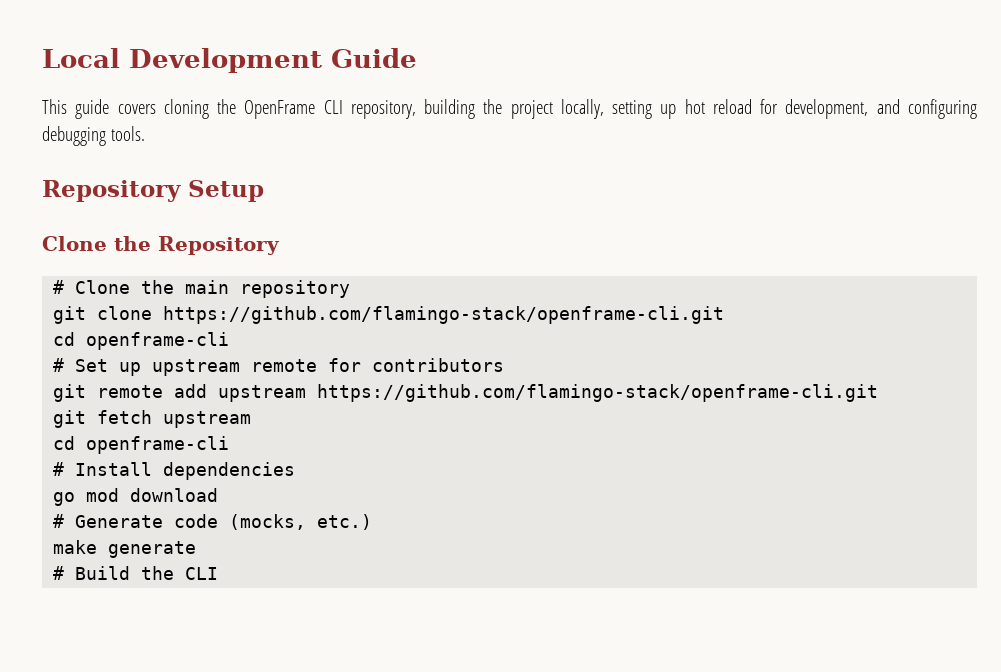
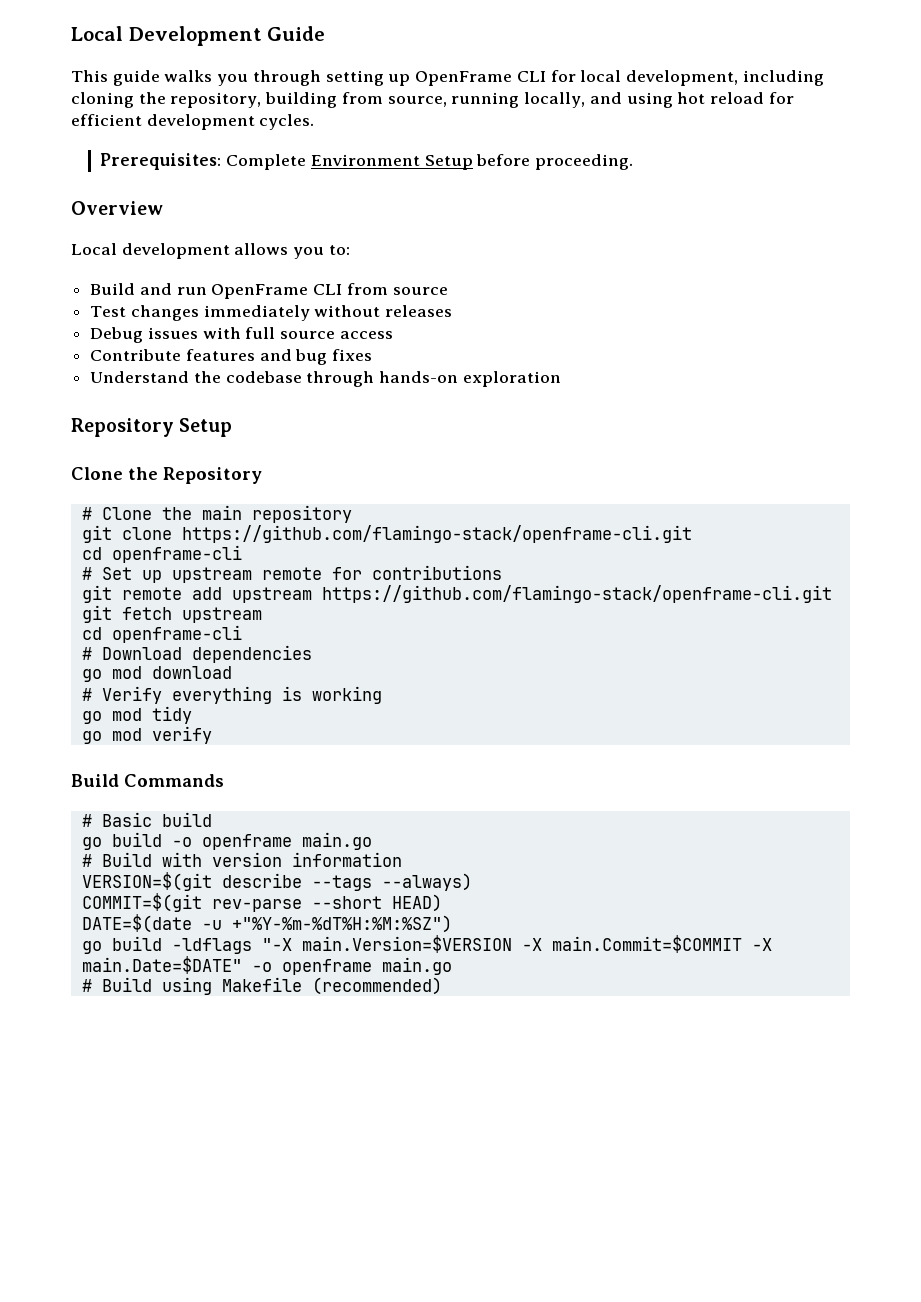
- This guide covers cloning the OpenFrame CLI repository, building the project locally, setting up hot reload for development, and configuring debugging tools.
+ This guide walks you through setting up OpenFrame CLI for local development, including cloning the repository, building from source, running locally, and using hot reload for efficient development cycles.
+ Prerequisites: Complete Environment Setup before proceeding.
+ Overview
+ Local development allows you to:
+ Build and run OpenFrame CLI from source
+ Test changes immediately without releases
+ Debug issues with full source access
+ Contribute features and bug fixes
+ Understand the codebase through hands-on exploration
- # Set up upstream remote for contributors
+ # Set up upstream remote for contributions
- # Install dependencies
+ # Download dependencies
- # Generate code (mocks, etc.)
- make generate
- # Build the CLI
+ # Verify everything is working
+ go mod tidy
+ go mod verify
+ Build Commands
+ # Basic build
+ go build -o openframe main.go
+ # Build with version information
+ VERSION=$(git describe --tags --always)
+ COMMIT=$(git rev-parse --short HEAD)
+ DATE=$(date -u +"%Y-%m-%dT%H:%M:%SZ")
+ go build -ldflags "-X main.Version=$VERSION -X main.Commit=$COMMIT -X main.Date=$DATE" -o openframe main.go
+ # Build using Makefile (recommended)

